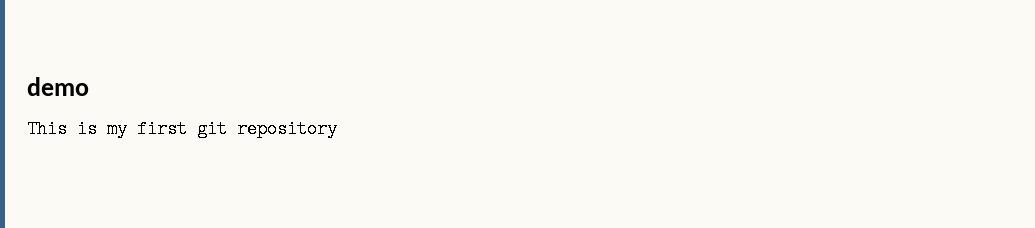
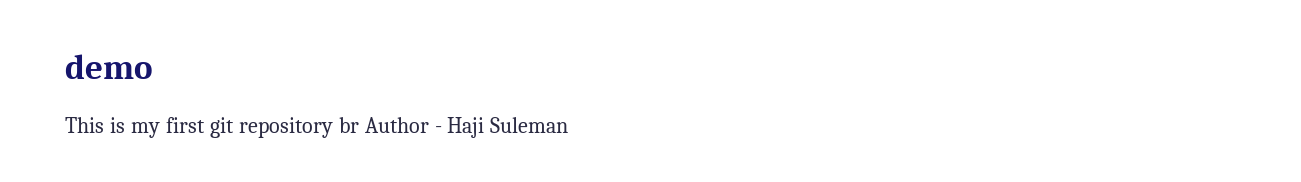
- This is my first git repository
+ This is my first git repository br Author - Haji Suleman

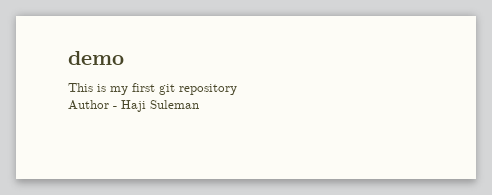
- This is my first git repository br Author - Haji Suleman
+ This is my first git repository
+ Author - Haji Suleman

